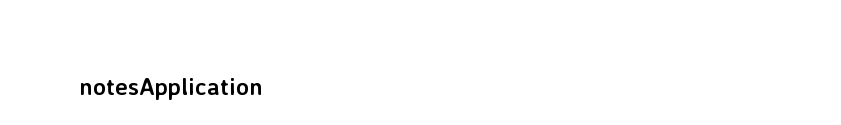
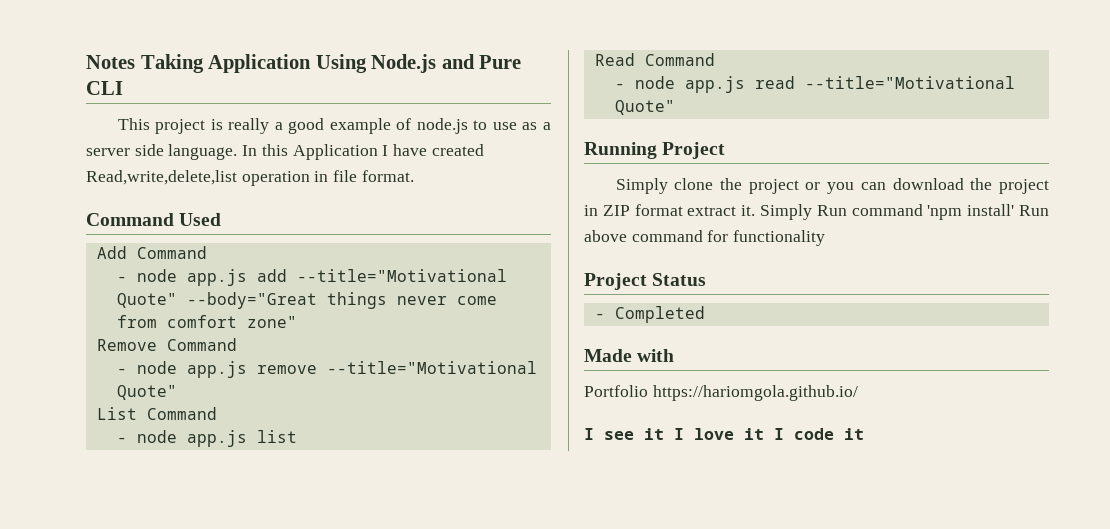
- notesApplication
+ Notes Taking Application Using Node.js and Pure CLI
+ This project is really a good example of node.js to use as a server side language. In this Application I have created Read,write,delete,list operation in file format.
+ Command Used
+ Add Command
+ - node app.js add --title="Motivational Quote" --body="Great things never come from comfort zone"
+ Remove Command
+ - node app.js remove --title="Motivational Quote"
+ List Command
+ - node app.js list
+ Read Command
+ - node app.js read --title="Motivational Quote"
+ Running Project
+ Simply clone the project or you can download the project in ZIP format extract it. Simply Run command 'npm install' Run above command for functionality
+ Project Status
+ - Completed
+ Made with
+ Portfolio https://hariomgola.github.io/
+ I see it I love it I code it

